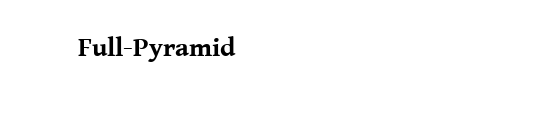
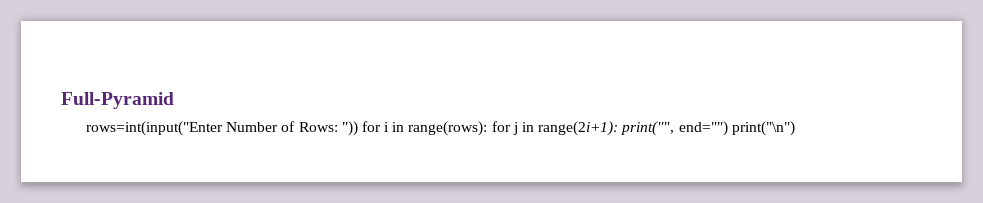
+ rows=int(input("Enter Number of Rows: ")) for i in range(rows): for j in range(2i+1): print("", end="") print("\n")

